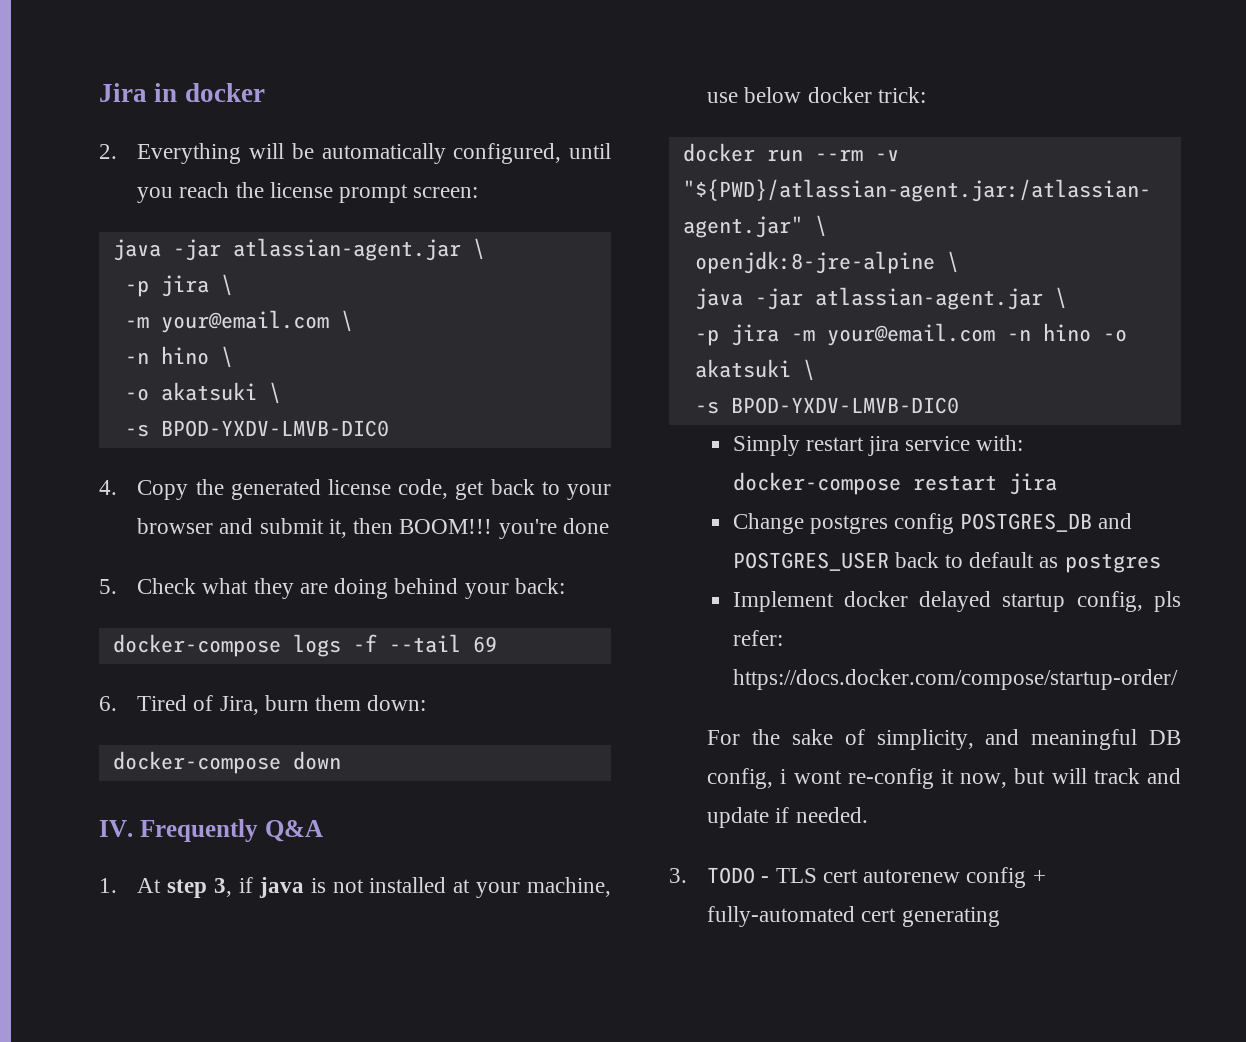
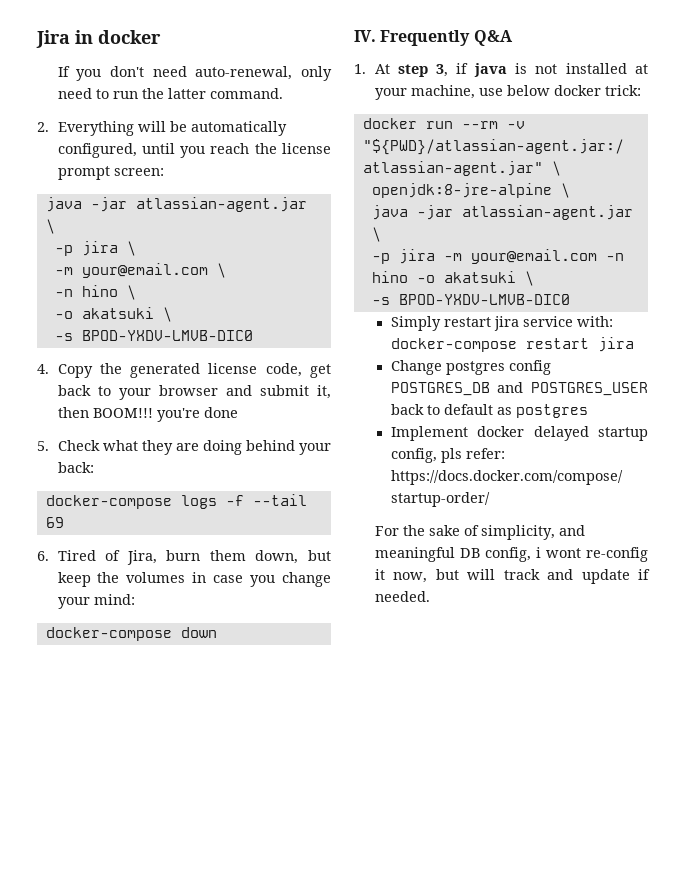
+ If you don't need auto-renewal, only need to run the latter command.
- 6. Tired of Jira, burn them down:
+ 6. Tired of Jira, burn them down, but keep the volumes in case you change your mind:
- 3. TODO - TLS cert autorenew config + fully-automated cert generating

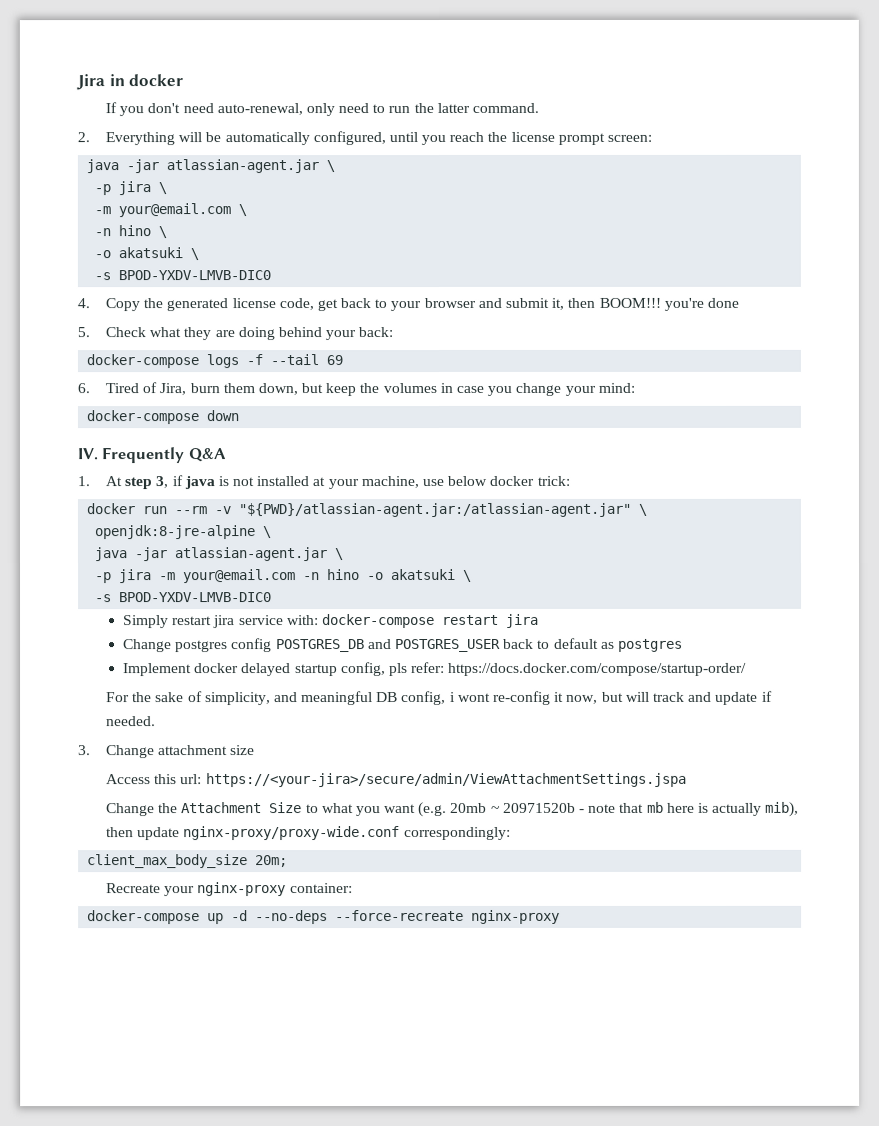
+ 3. Change attachment size
+ Access this url: https://<your-jira>/secure/admin/ViewAttachmentSettings.jspa
+ Change the Attachment Size to what you want (e.g. 20mb ~ 20971520b - note that mb here is actually mib), then update nginx-proxy/proxy-wide.conf correspondingly:
+ client_max_body_size 20m;
+ Recreate your nginx-proxy container:
+ docker-compose up -d --no-deps --force-recreate nginx-proxy

